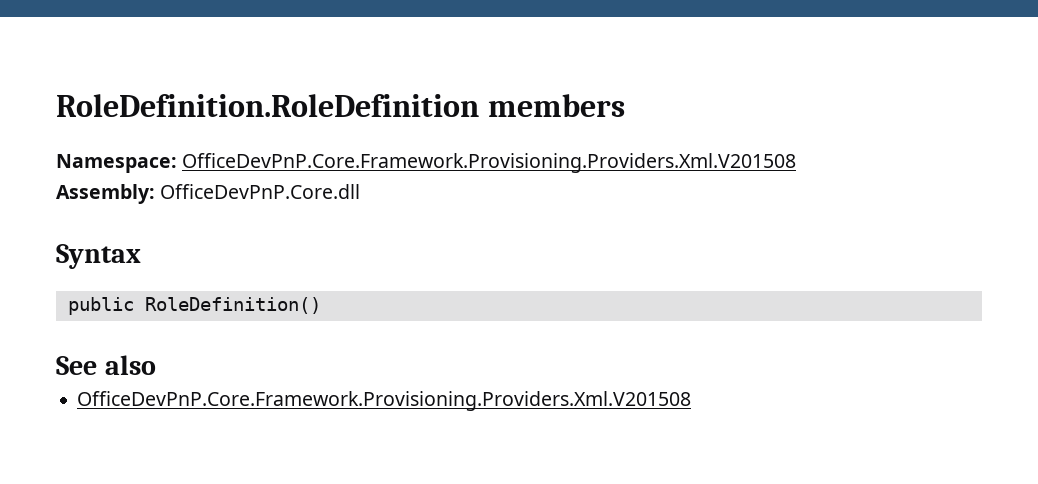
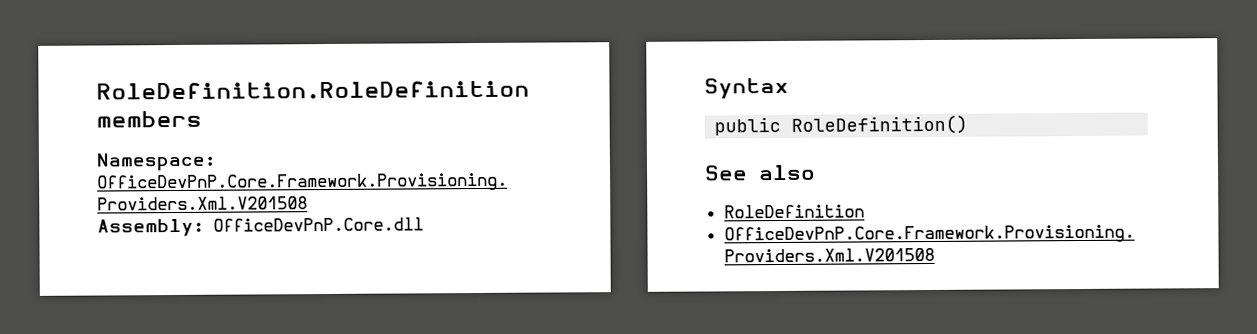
+ RoleDefinition

